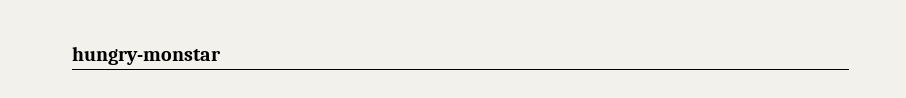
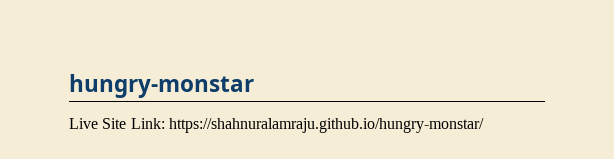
+ Live Site Link: https://shahnuralamraju.github.io/hungry-monstar/

